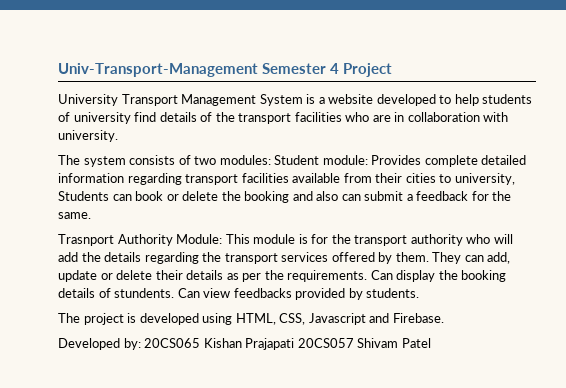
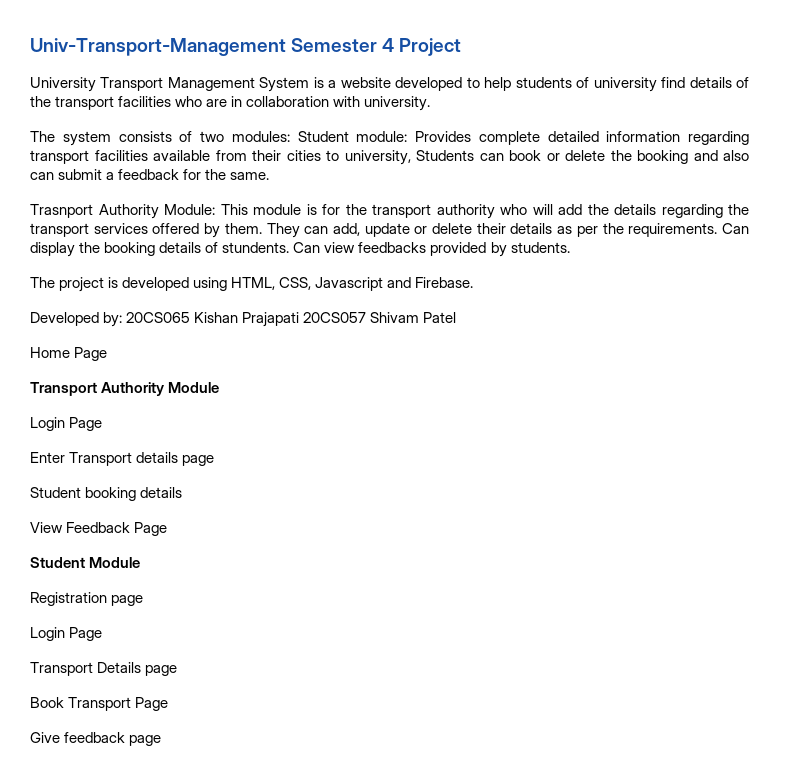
+ Home Page
+ Transport Authority Module
+ Login Page
+ Enter Transport details page
+ Student booking details
+ View Feedback Page
+ Student Module
+ Registration page
+ Login Page
+ Transport Details page
+ Book Transport Page
+ Give feedback page

